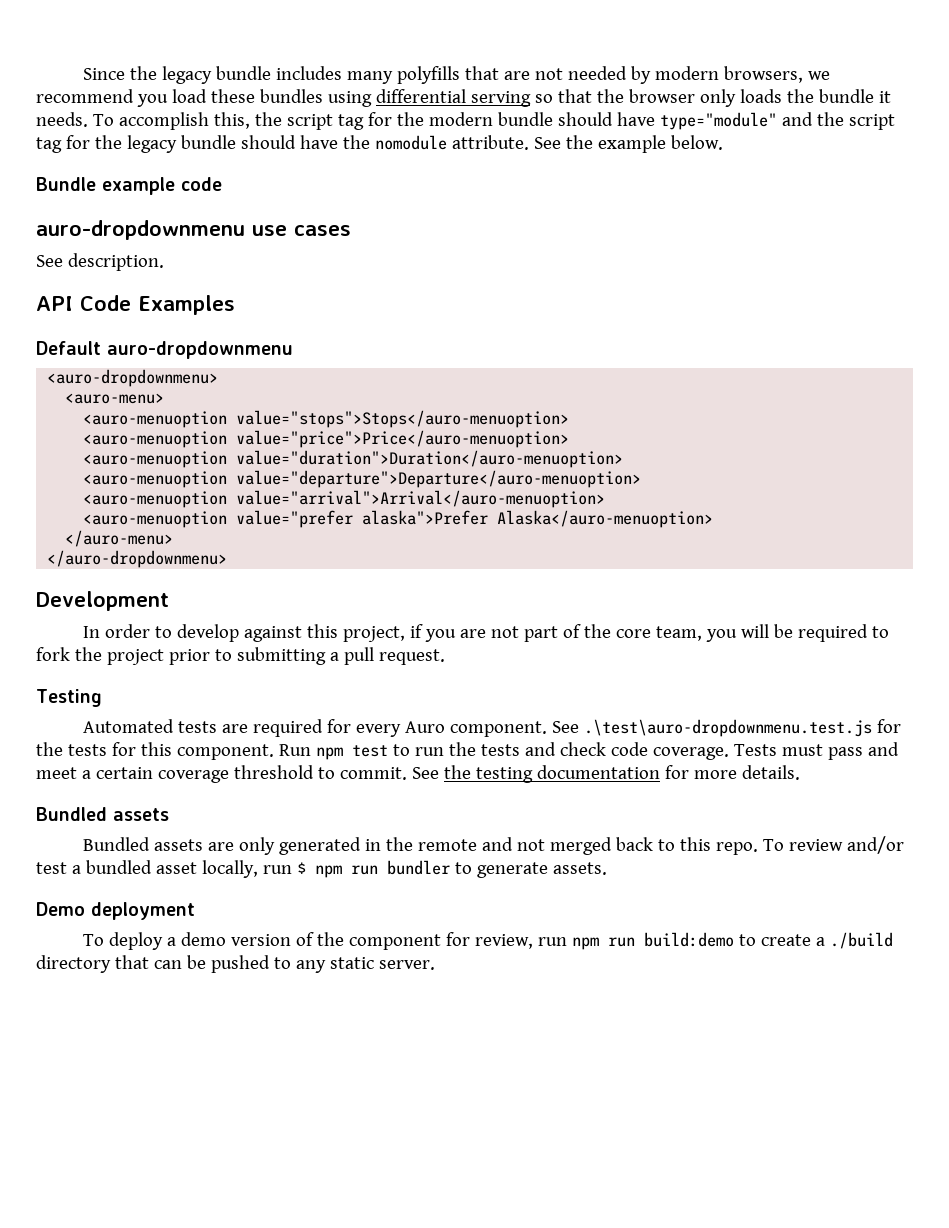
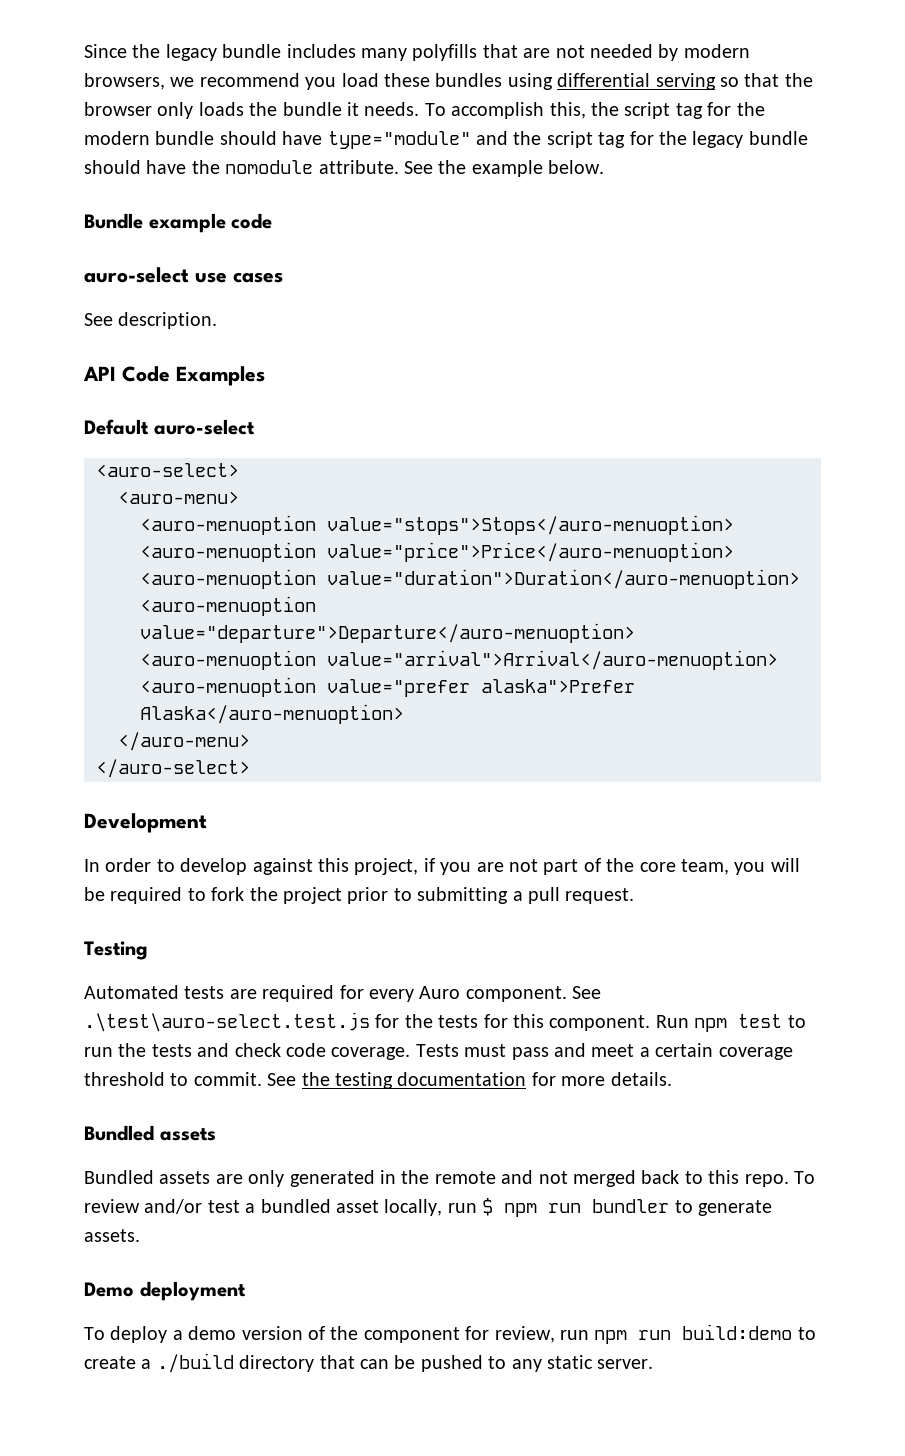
- auro-dropdownmenu use cases
+ auro-select use cases
- Default auro-dropdownmenu
- <auro-dropdownmenu>
+ Default auro-select
+ <auro-select>
- </auro-dropdownmenu>
+ </auro-select>
- See .\test\auro-dropdownmenu.test.js for the tests for this component.
+ See .\test\auro-select.test.js for the tests for this component.

